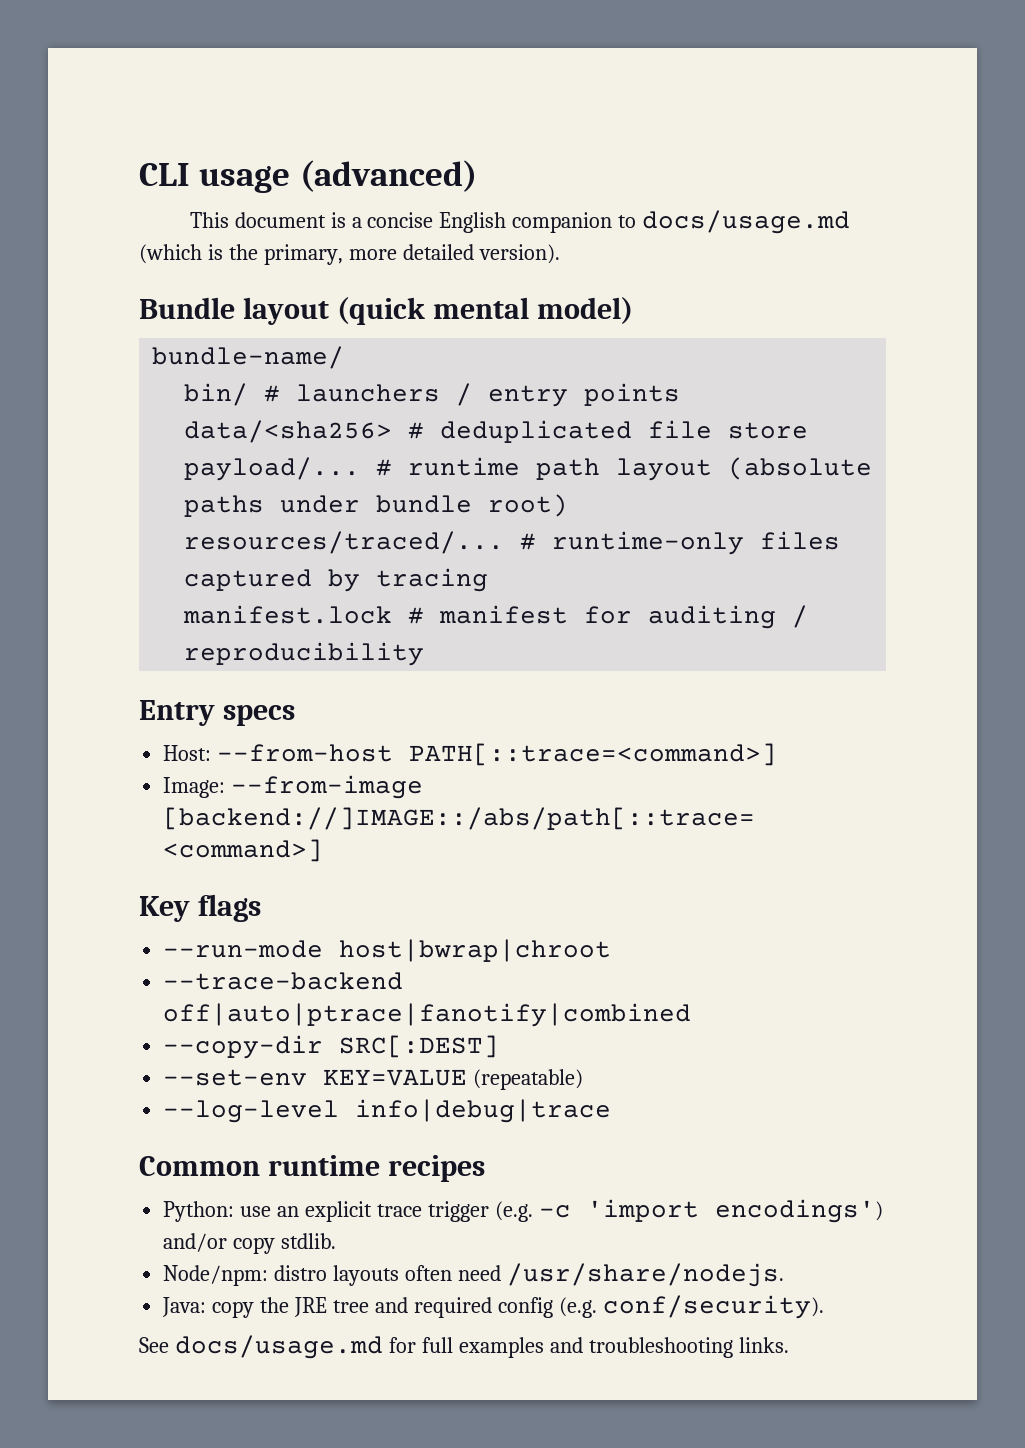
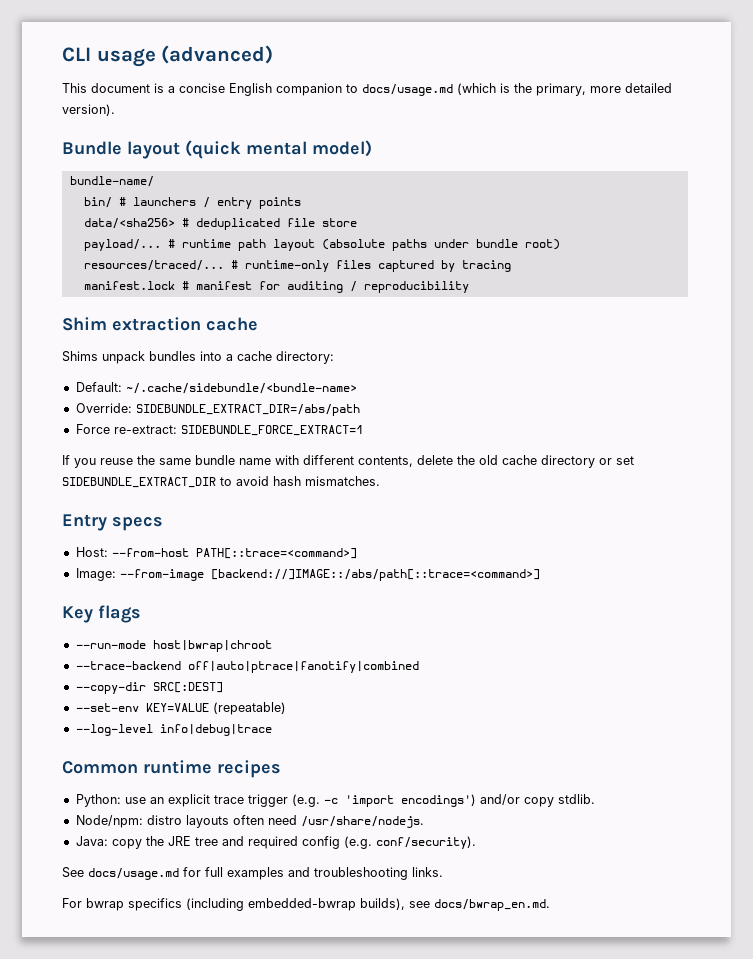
+ Shim extraction cache
+ Shims unpack bundles into a cache directory:
+ Default: ~/.cache/sidebundle/<bundle-name>
+ Override: SIDEBUNDLE_EXTRACT_DIR=/abs/path
+ Force re-extract: SIDEBUNDLE_FORCE_EXTRACT=1
+ If you reuse the same bundle name with different contents, delete the old cache directory or set SIDEBUNDLE_EXTRACT_DIR to avoid hash mismatches.
+ For bwrap specifics (including embedded-bwrap builds), see docs/bwrap_en.md.

